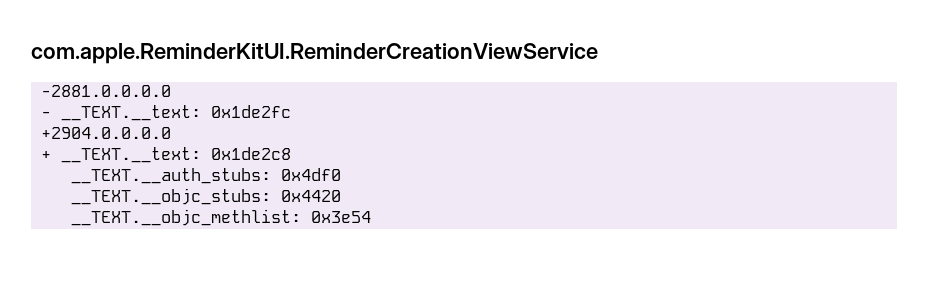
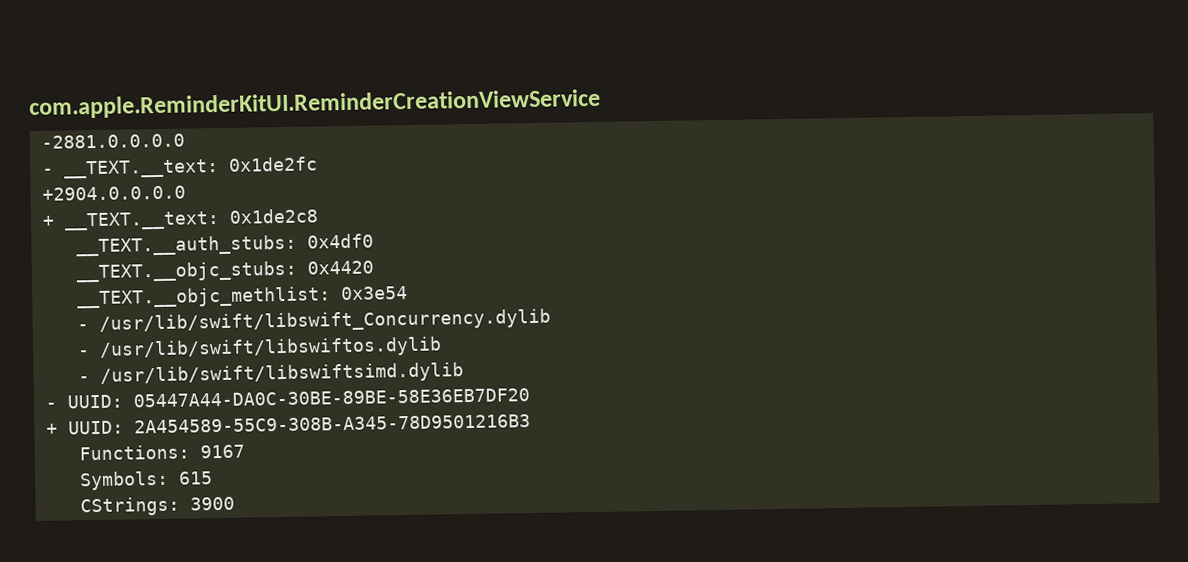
+ - /usr/lib/swift/libswift_Concurrency.dylib
+ - /usr/lib/swift/libswiftos.dylib
+ - /usr/lib/swift/libswiftsimd.dylib
+ - UUID: 05447A44-DA0C-30BE-89BE-58E36EB7DF20
+ + UUID: 2A454589-55C9-308B-A345-78D9501216B3
+ Functions: 9167
+ Symbols: 615
+ CStrings: 3900

